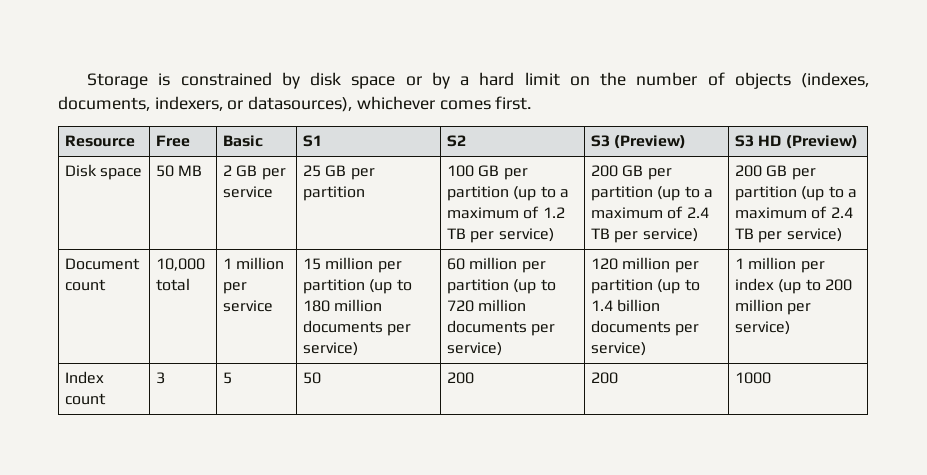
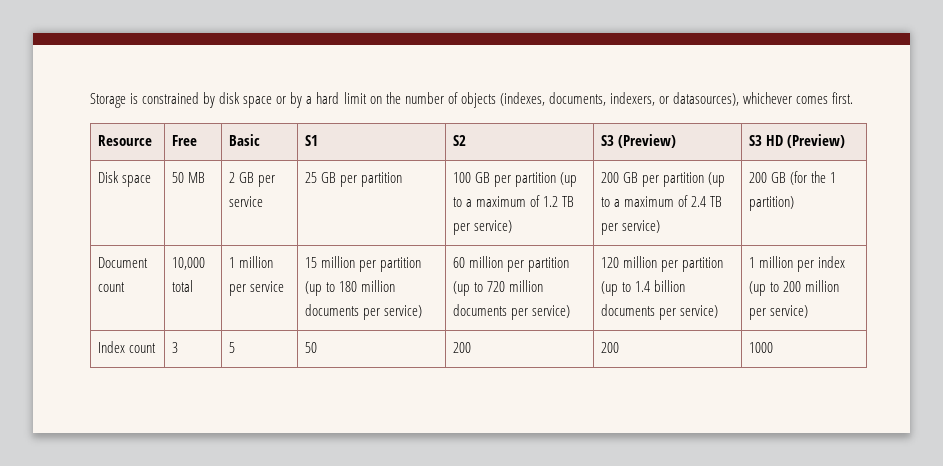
- 200 GB per partition (up to a maximum of 2.4 TB per service) | 200 GB per partition (up to a maximum of 2.4 TB per service)
+ 200 GB per partition (up to a maximum of 2.4 TB per service) | 200 GB (for the 1 partition)

